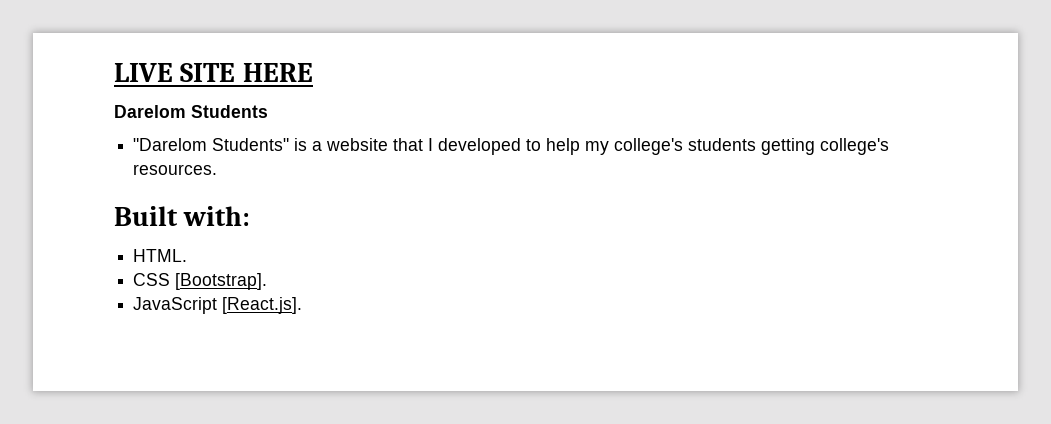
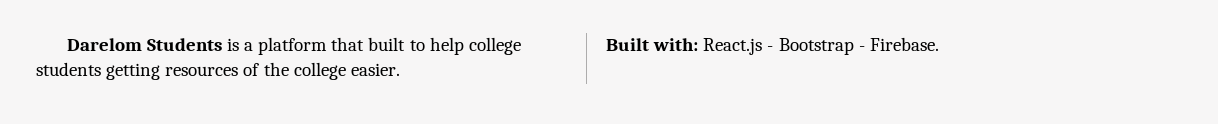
- LIVE SITE HERE
- Darelom Students
- "Darelom Students" is a website that I developed to help my college's students getting college's resources.
- Built with:
- HTML.
- CSS [Bootstrap].
- JavaScript [React.js].
+ Darelom Students is a platform that built to help college students getting resources of the college easier.
+ Built with: React.js - Bootstrap - Firebase.

